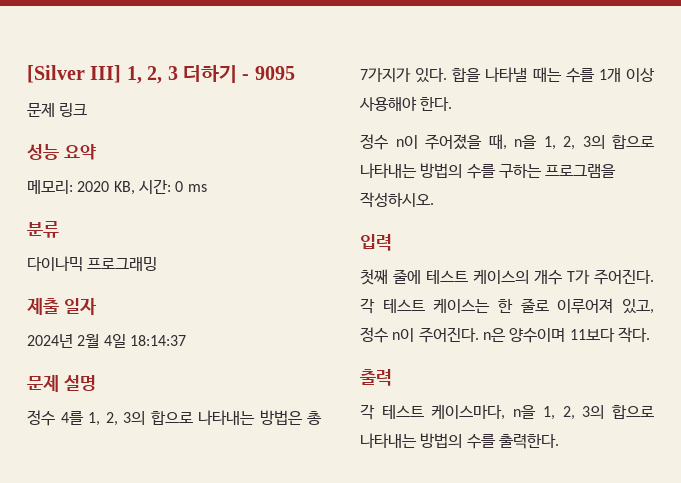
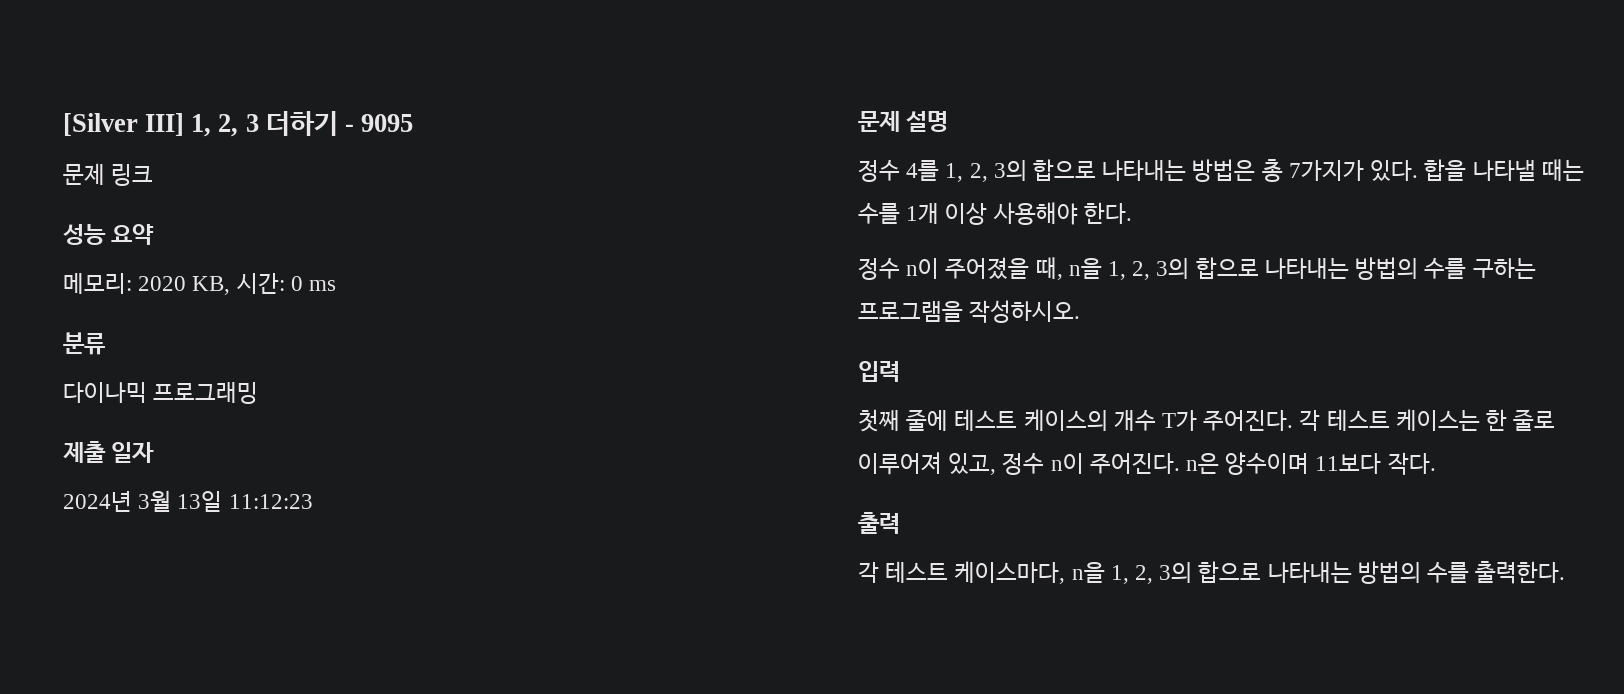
- 2024년 2월 4일 18:14:37
+ 2024년 3월 13일 11:12:23

